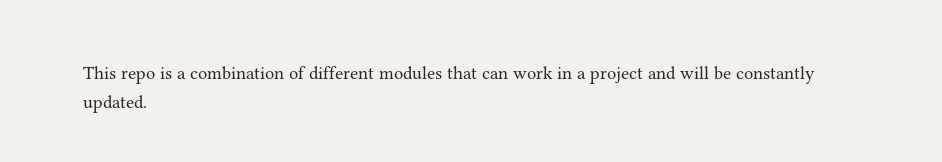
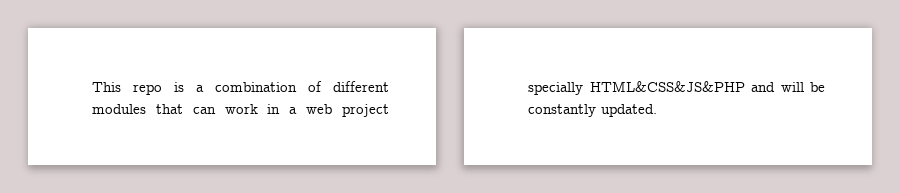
- This repo is a combination of different modules that can work in a project and will be constantly updated.
+ This repo is a combination of different modules that can work in a web project specially HTML&CSS&JS&PHP and will be constantly updated.

